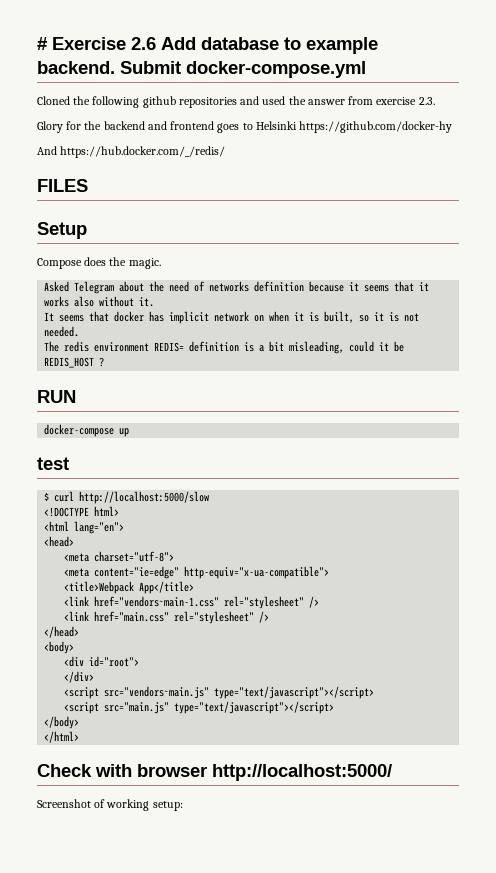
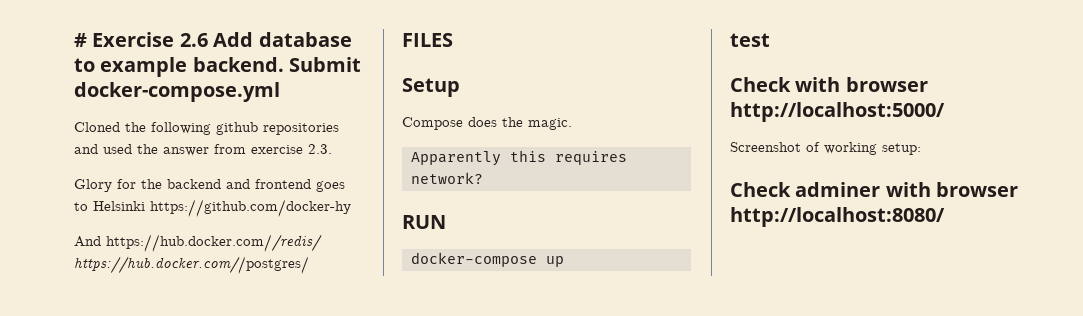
- And https://hub.docker.com/_/redis/
+ And https://hub.docker.com//redis/ https://hub.docker.com//postgres/
- Asked Telegram about the need of networks definition because it seems that it works also without it.
- It seems that docker has implicit network on when it is built, so it is not needed.
- The redis environment REDIS= definition is a bit misleading, could it be REDIS_HOST ?
+ Apparently this requires network?
  RUN
  docker-compose up
  test
- $ curl http://localhost:5000/slow
- <!DOCTYPE html>
- <html lang="en">
- <head>
- <meta charset="utf-8">
- <meta content="ie=edge" http-equiv="x-ua-compatible">
- <title>Webpack App</title>
- <link href="vendors~main-1.css" rel="stylesheet" />
- <link href="main.css" rel="stylesheet" />
- </head>
- <body>
- <div id="root">
- </div>
- <script src="vendors~main.js" type="text/javascript"></script>
- <script src="main.js" type="text/javascript"></script>
- </body>
- </html>
+ Check adminer with browser http://localhost:8080/

